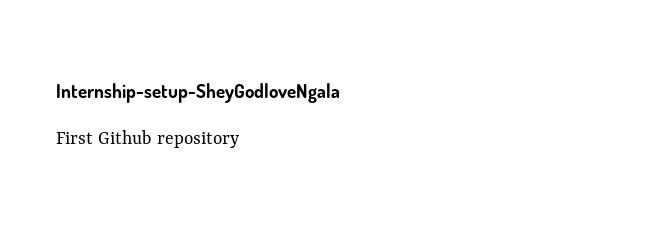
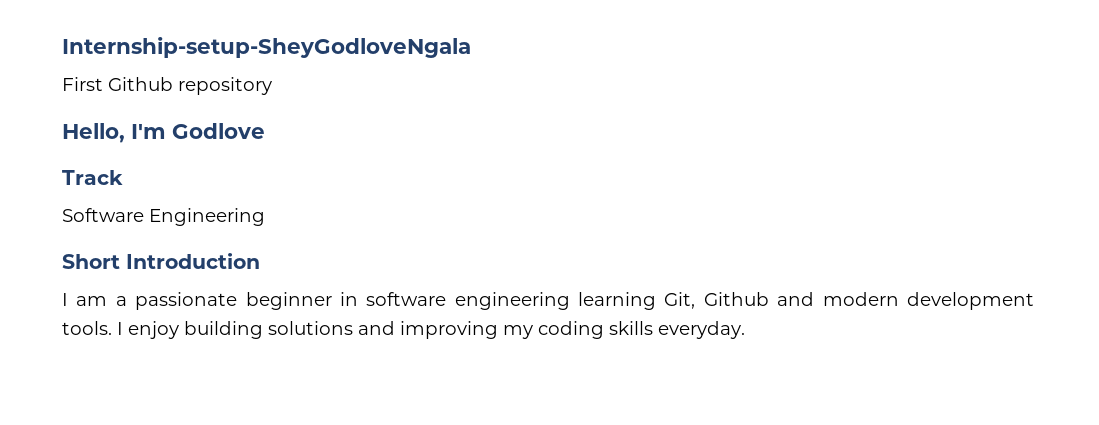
+ Hello, I'm Godlove
+ Track
+ Software Engineering
+ Short Introduction
+ I am a passionate beginner in software engineering learning Git, Github and modern development tools. I enjoy building solutions and improving my coding skills everyday.

